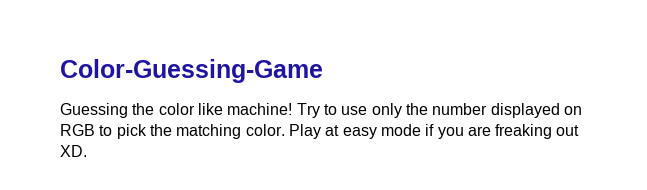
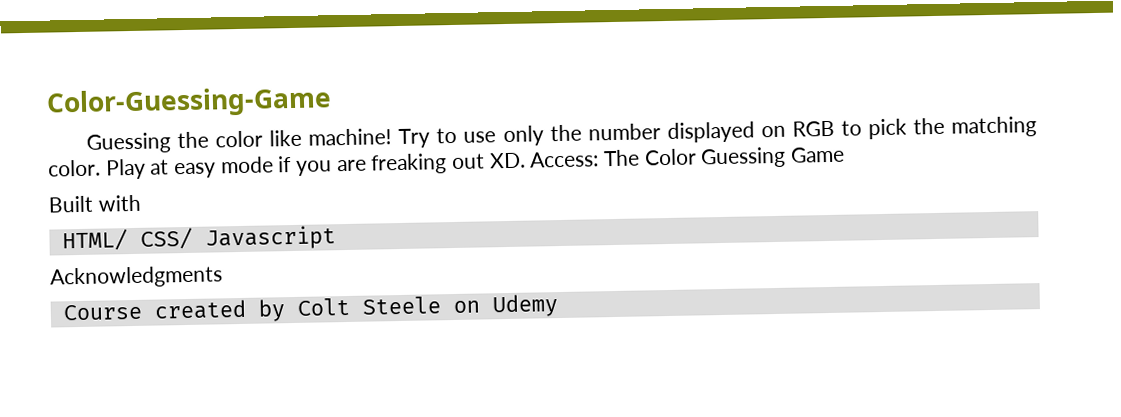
- Play at easy mode if you are freaking out XD.
+ Play at easy mode if you are freaking out XD. Access: The Color Guessing Game
+ Built with
+ HTML/ CSS/ Javascript
+ Acknowledgments
+ Course created by Colt Steele on Udemy

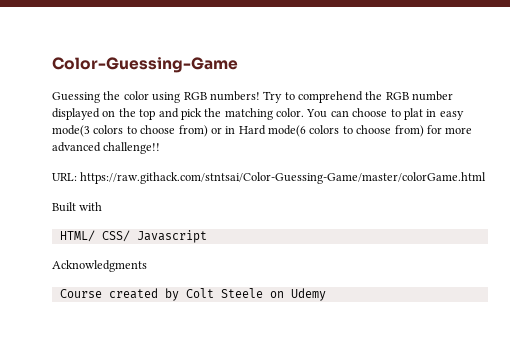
- Guessing the color like machine! Try to use only the number displayed on RGB to pick the matching color. Play at easy mode if you are freaking out XD. Access: The Color Guessing Game
+ Guessing the color using RGB numbers! Try to comprehend the RGB number displayed on the top and pick the matching color. You can choose to plat in easy mode(3 colors to choose from) or in Hard mode(6 colors to choose from) for more advanced challenge!!
+ URL: https://raw.githack.com/stntsai/Color-Guessing-Game/master/colorGame.html

